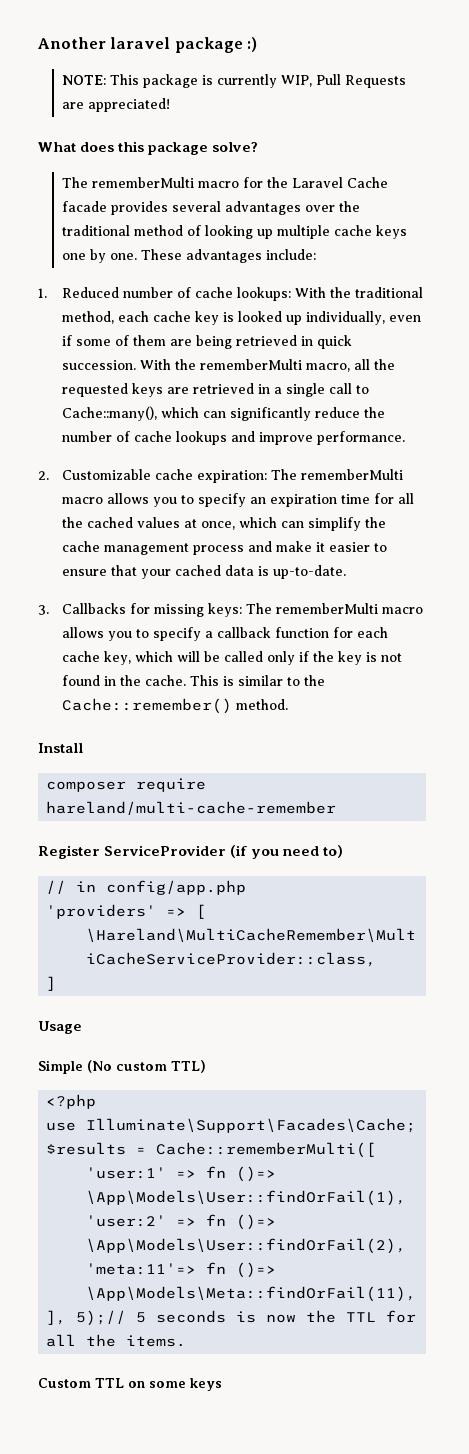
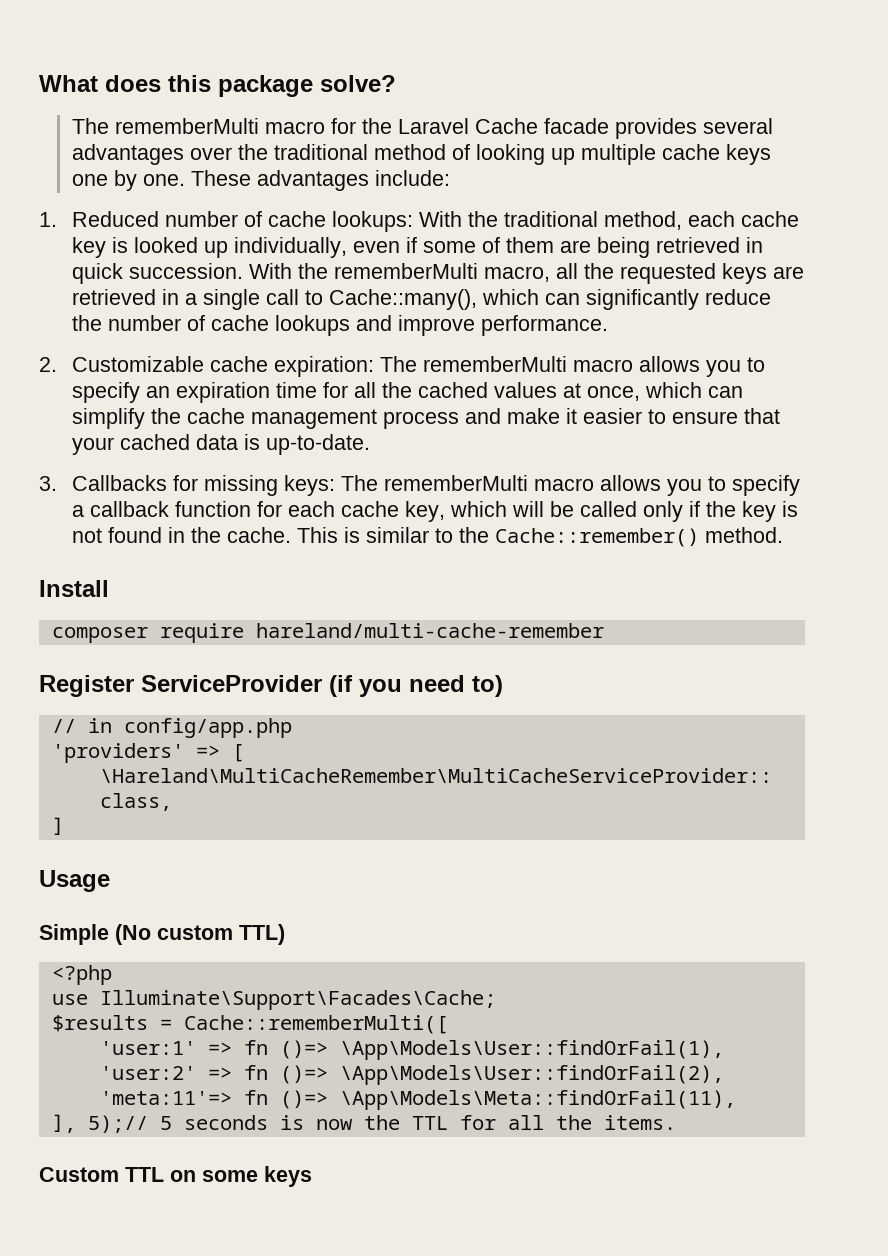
- Another laravel package :)
- NOTE: This package is currently WIP, Pull Requests are appreciated!

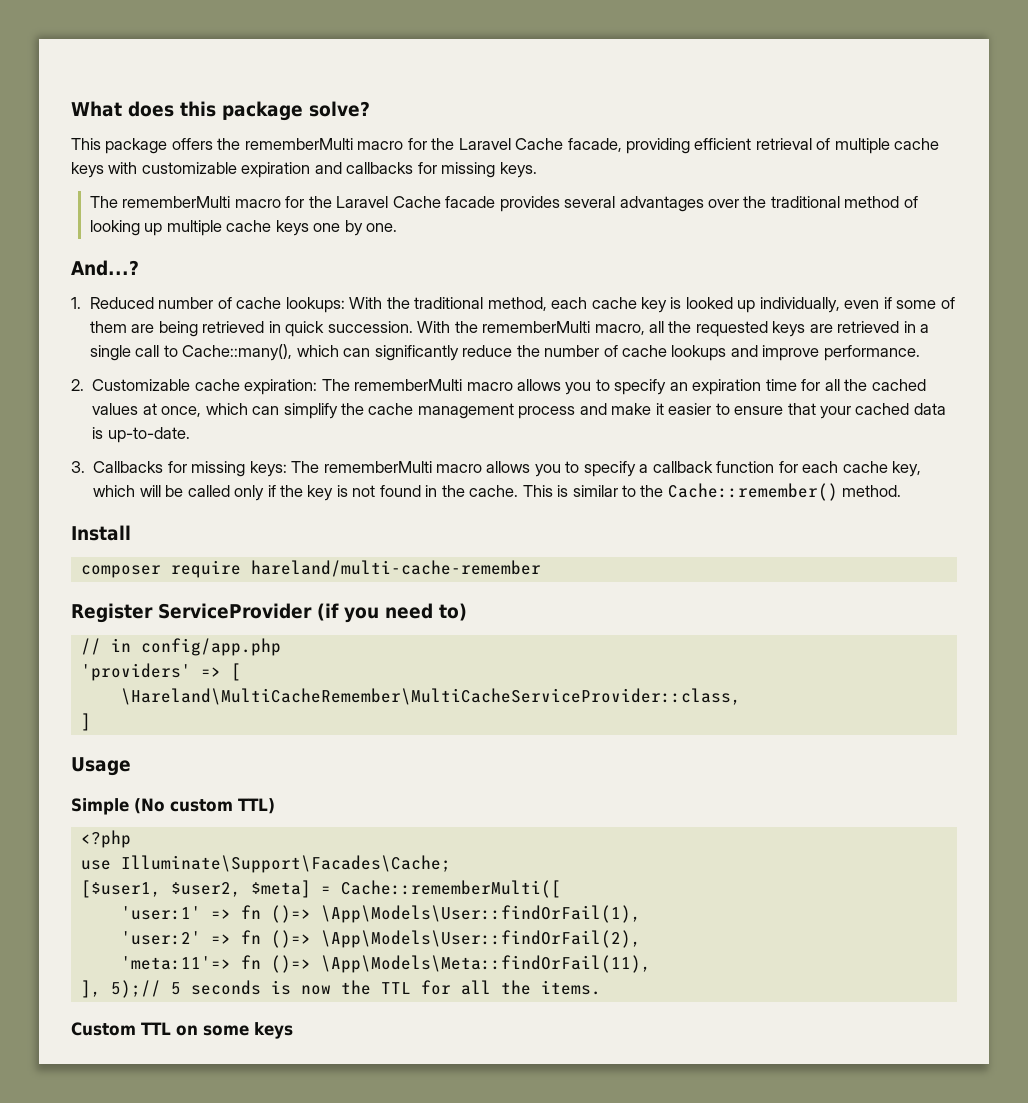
+ This package offers the rememberMulti macro for the Laravel Cache facade, providing efficient retrieval of multiple cache keys with customizable expiration and callbacks for missing keys.
- The rememberMulti macro for the Laravel Cache facade provides several advantages over the traditional method of looking up multiple cache keys one by one. These advantages include:
+ The rememberMulti macro for the Laravel Cache facade provides several advantages over the traditional method of looking up multiple cache keys one by one.
+ And...?
- $results = Cache::rememberMulti([
+ [$user1, $user2, $meta] = Cache::rememberMulti([

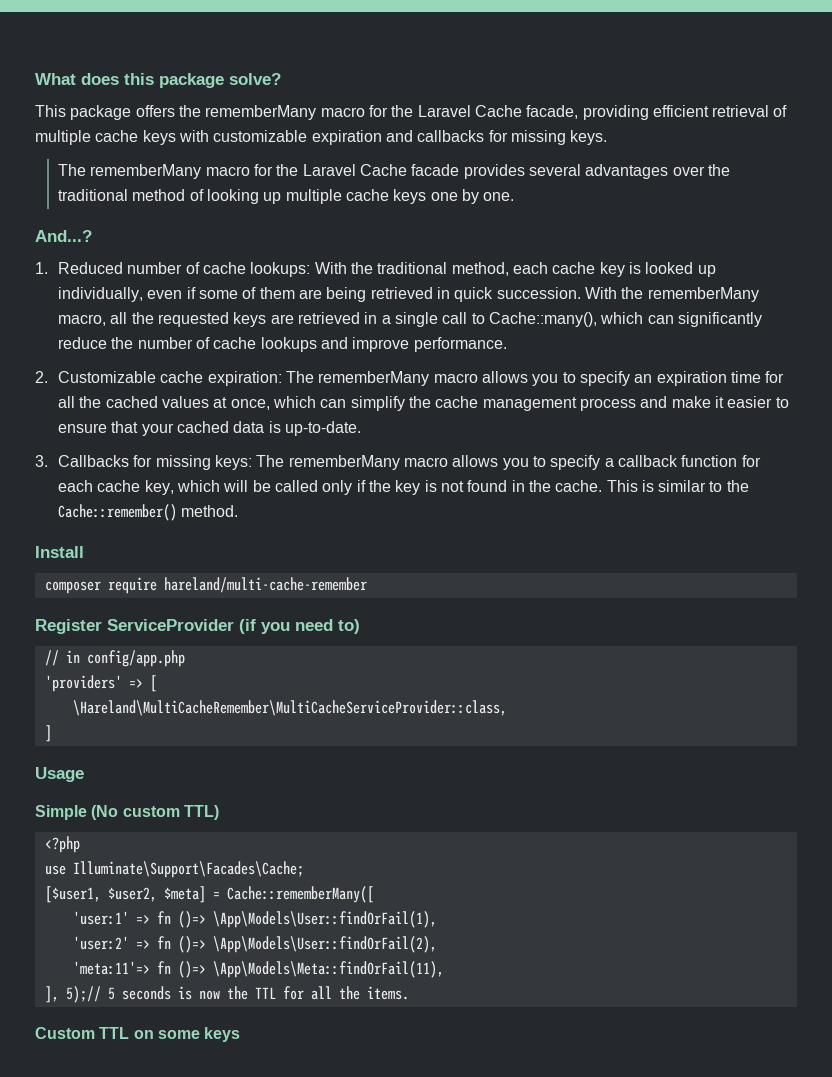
- This package offers the rememberMulti macro for the Laravel Cache facade, providing efficient retrieval of multiple cache keys with customizable expiration and callbacks for missing keys.
+ This package offers the rememberMany macro for the Laravel Cache facade, providing efficient retrieval of multiple cache keys with customizable expiration and callbacks for missing keys.
- The rememberMulti macro for the Laravel Cache facade provides several advantages over the traditional method of looking up multiple cache keys one by one.
+ The rememberMany macro for the Laravel Cache facade provides several advantages over the traditional method of looking up multiple cache keys one by one.
- With the rememberMulti macro, all the requested keys are retrieved in a single call to Cache::many(), which can significantly reduce the number of cache lookups and improve performance.
+ With the rememberMany macro, all the requested keys are retrieved in a single call to Cache::many(), which can significantly reduce the number of cache lookups and improve performance.
- 2. Customizable cache expiration: The rememberMulti macro allows you to specify an expiration time for all the cached values at once, which can simplify the cache management process and make it easier to ensure that your cached data is up-to-date.
+ 2. Customizable cache expiration: The rememberMany macro allows you to specify an expiration time for all the cached values at once, which can simplify the cache management process and make it easier to ensure that your cached data is up-to-date.
- 3. Callbacks for missing keys: The rememberMulti macro allows you to specify a callback function for each cache key, which will be called only if the key is not found in the cache.
+ 3. Callbacks for missing keys: The rememberMany macro allows you to specify a callback function for each cache key, which will be called only if the key is not found in the cache.
- [$user1, $user2, $meta] = Cache::rememberMulti([
+ [$user1, $user2, $meta] = Cache::rememberMany([

